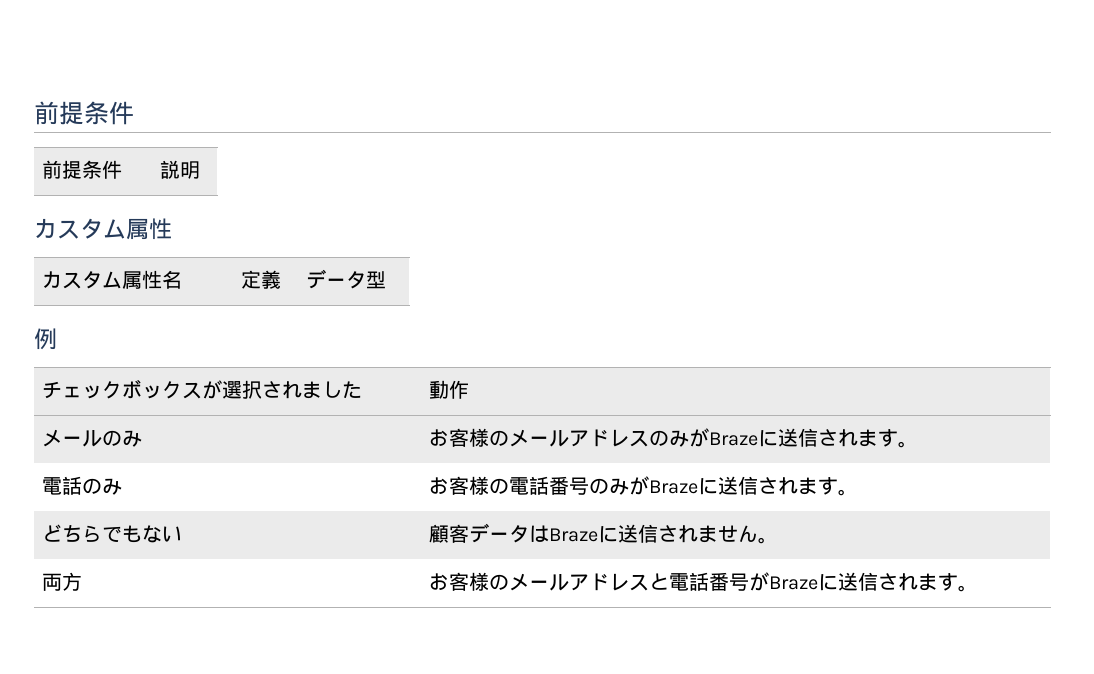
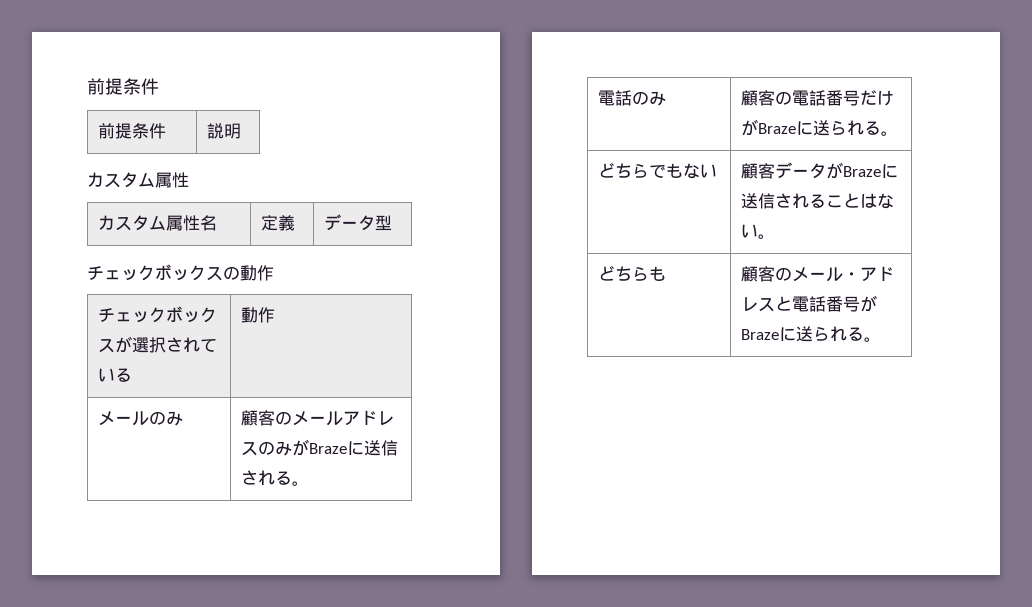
- 例
+ チェックボックスの動作
- チェックボックスが選択されました | 動作
+ チェックボックスが選択されている | 動作
- メールのみ | お客様のメールアドレスのみがBrazeに送信されます。
+ メールのみ | 顧客のメールアドレスのみがBrazeに送信される。
- 電話のみ | お客様の電話番号のみがBrazeに送信されます。
+ 電話のみ | 顧客の電話番号だけがBrazeに送られる。
- どちらでもない | 顧客データはBrazeに送信されません。
- 両方 | お客様のメールアドレスと電話番号がBrazeに送信されます。
+ どちらでもない | 顧客データがBrazeに送信されることはない。
+ どちらも | 顧客のメール・アドレスと電話番号がBrazeに送られる。

